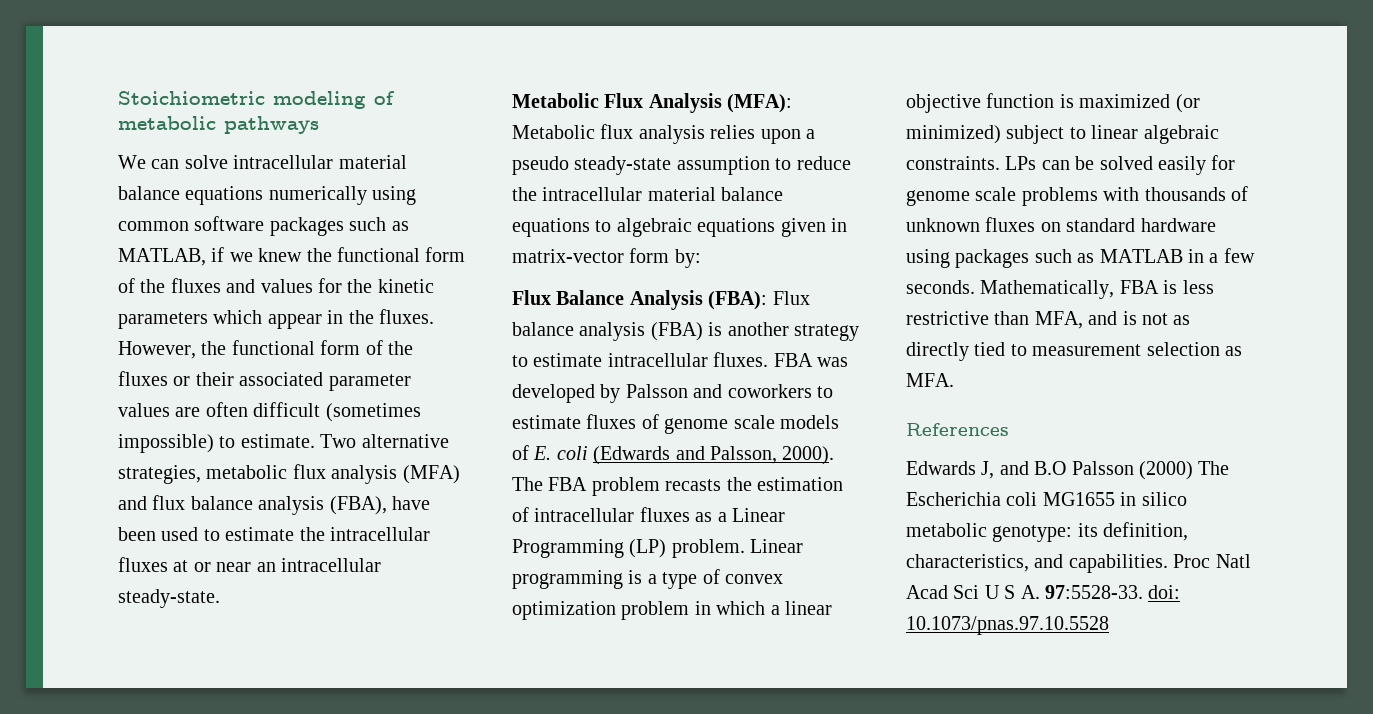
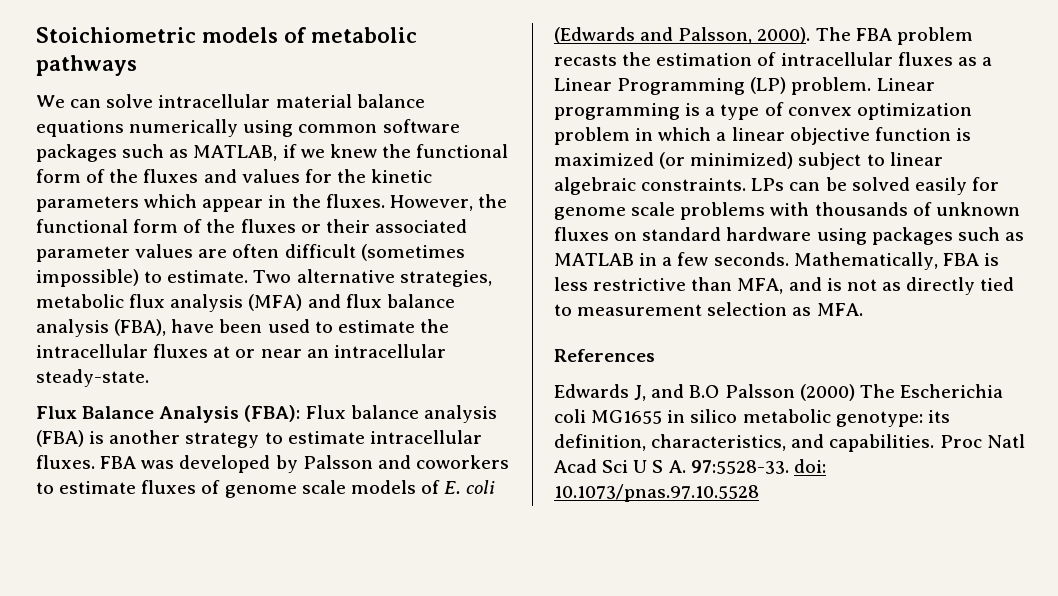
- Stoichiometric modeling of metabolic pathways
+ Stoichiometric models of metabolic pathways
- Metabolic Flux Analysis (MFA): Metabolic flux analysis relies upon a pseudo steady-state assumption to reduce the intracellular material balance equations to algebraic equations given in matrix-vector form by:

